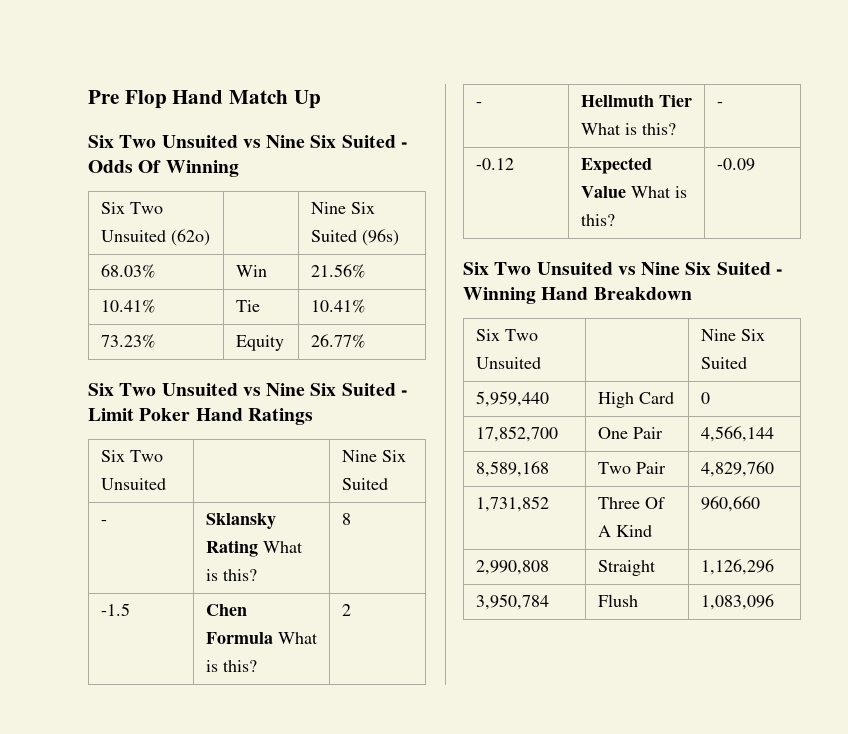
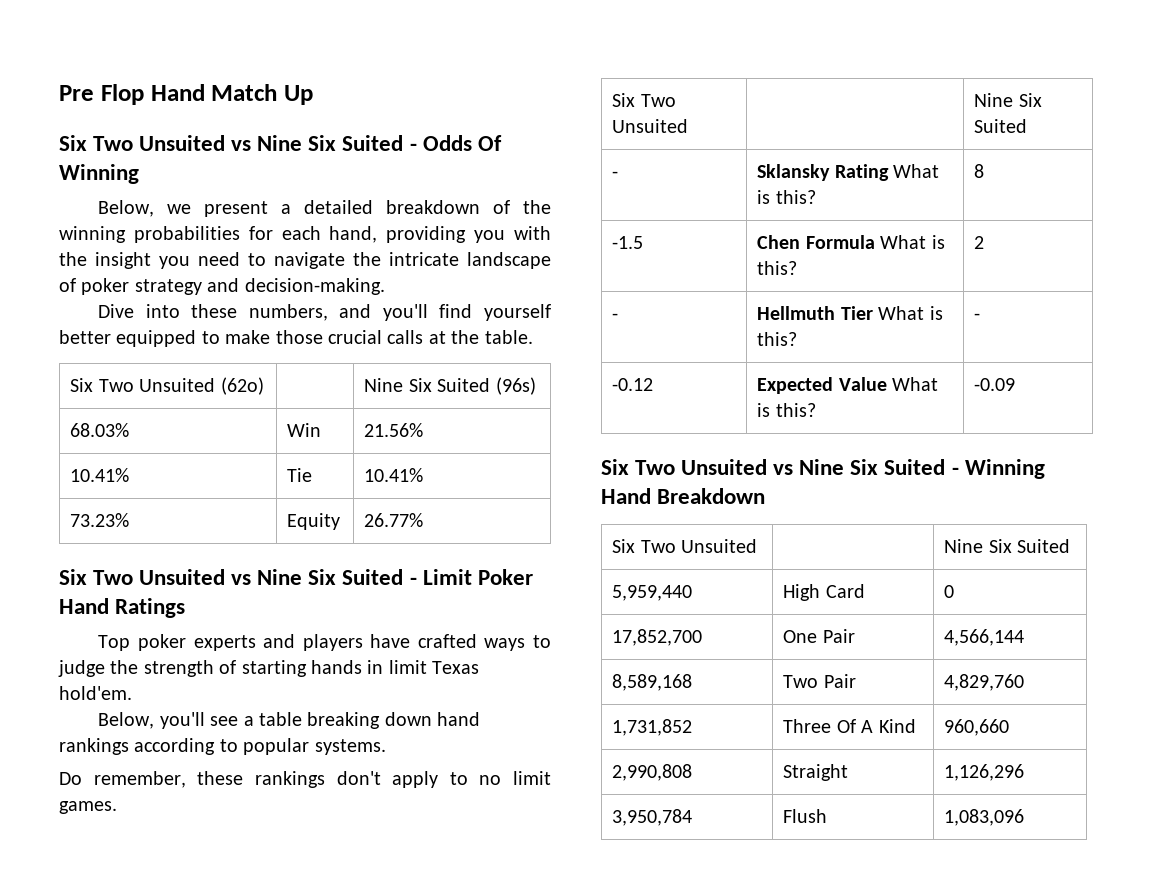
+ Below, we present a detailed breakdown of the winning probabilities for each hand, providing you with the insight you need to navigate the intricate landscape of poker strategy and decision-making.
+ Dive into these numbers, and you'll find yourself better equipped to make those crucial calls at the table.
+ Top poker experts and players have crafted ways to judge the strength of starting hands in limit Texas hold'em.
+ Below, you'll see a table breaking down hand rankings according to popular systems.
+ Do remember, these rankings don't apply to no limit games.

